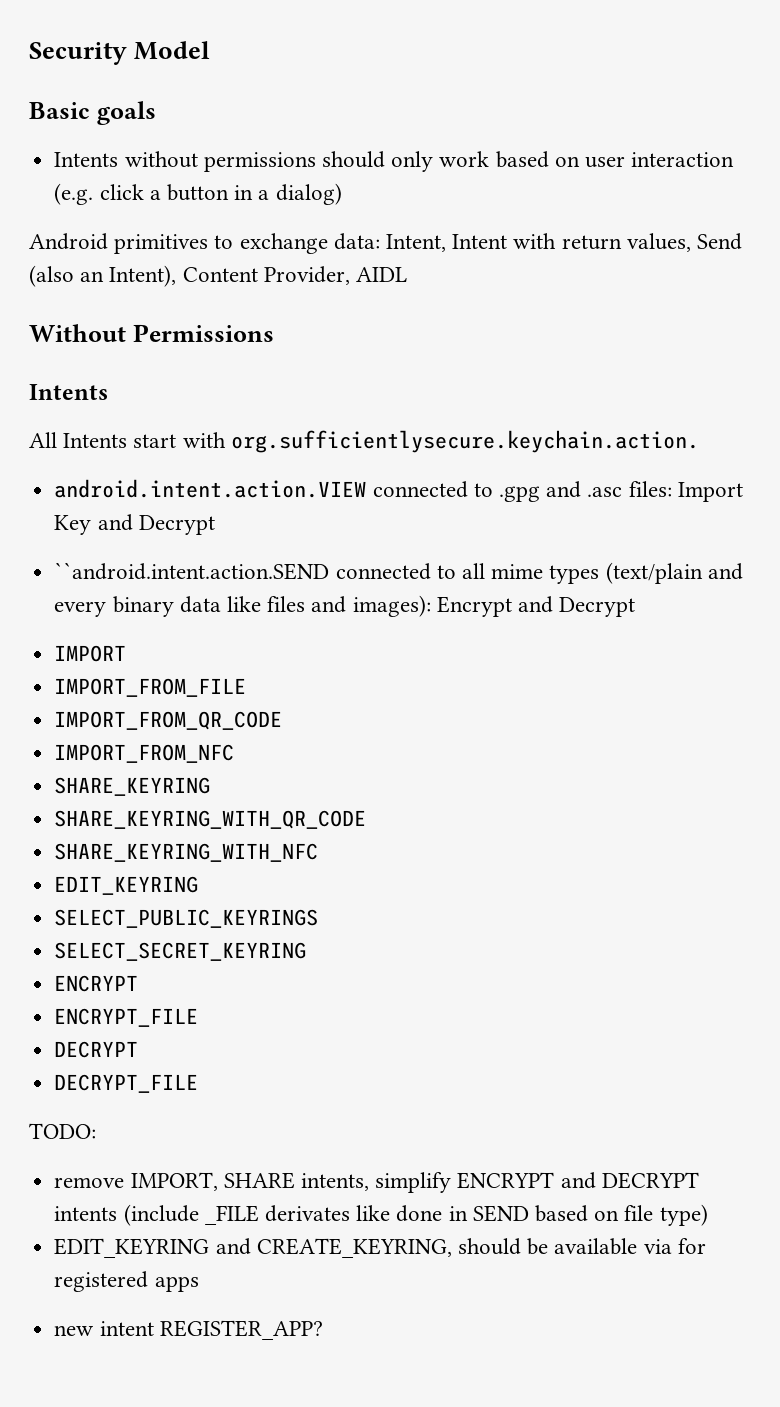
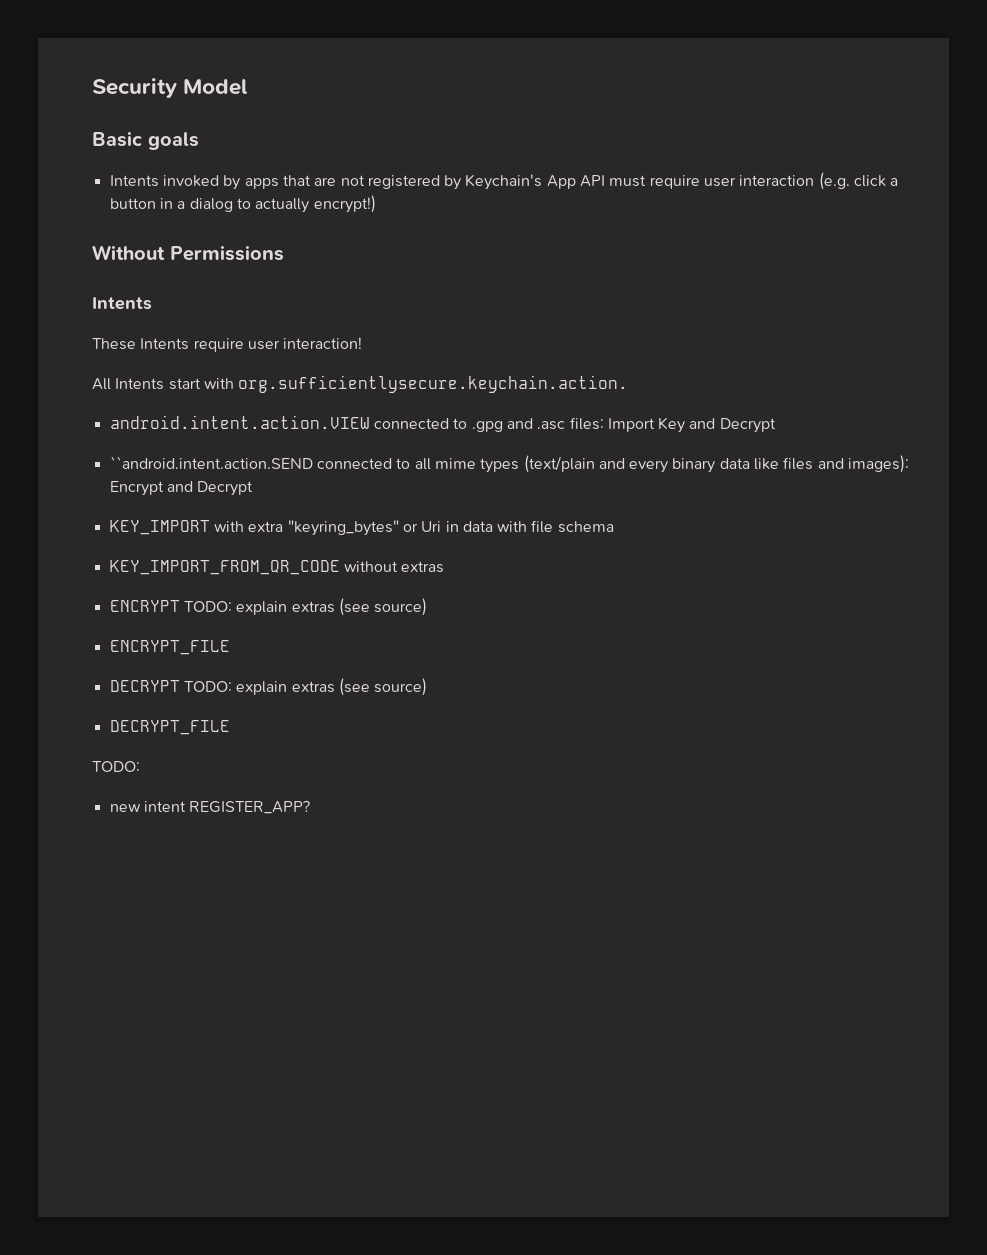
- Intents without permissions should only work based on user interaction (e.g. click a button in a dialog)
- Android primitives to exchange data: Intent, Intent with return values, Send (also an Intent), Content Provider, AIDL
+ Intents invoked by apps that are not registered by Keychain's App API must require user interaction (e.g. click a button in a dialog to actually encrypt!)
  Without Permissions
  Intents
+ These Intents require user interaction!
- IMPORT
- IMPORT_FROM_FILE
- IMPORT_FROM_QR_CODE
- IMPORT_FROM_NFC
- SHARE_KEYRING
- SHARE_KEYRING_WITH_QR_CODE
- SHARE_KEYRING_WITH_NFC
- EDIT_KEYRING
- SELECT_PUBLIC_KEYRINGS
- SELECT_SECRET_KEYRING
- ENCRYPT
+ KEY_IMPORT with extra "keyring_bytes" or Uri in data with file schema
+ KEY_IMPORT_FROM_QR_CODE without extras
+ ENCRYPT TODO: explain extras (see source)
  ENCRYPT_FILE
- DECRYPT
+ DECRYPT TODO: explain extras (see source)
  DECRYPT_FILE
  TODO:
- remove IMPORT, SHARE intents, simplify ENCRYPT and DECRYPT intents (include _FILE derivates like done in SEND based on file type)
- EDIT_KEYRING and CREATE_KEYRING, should be available via for registered apps

